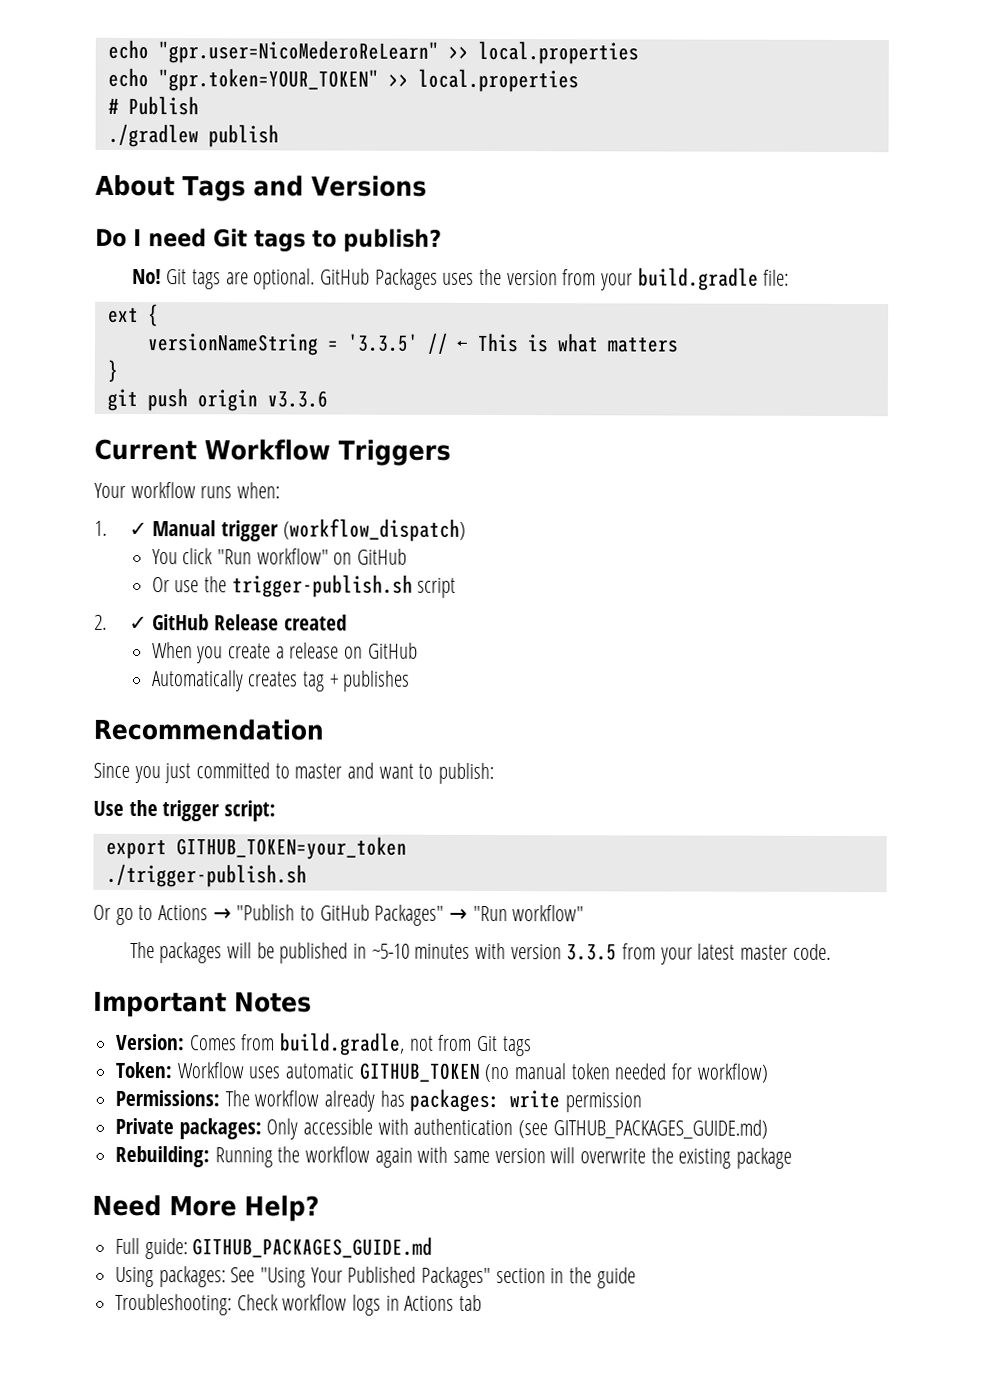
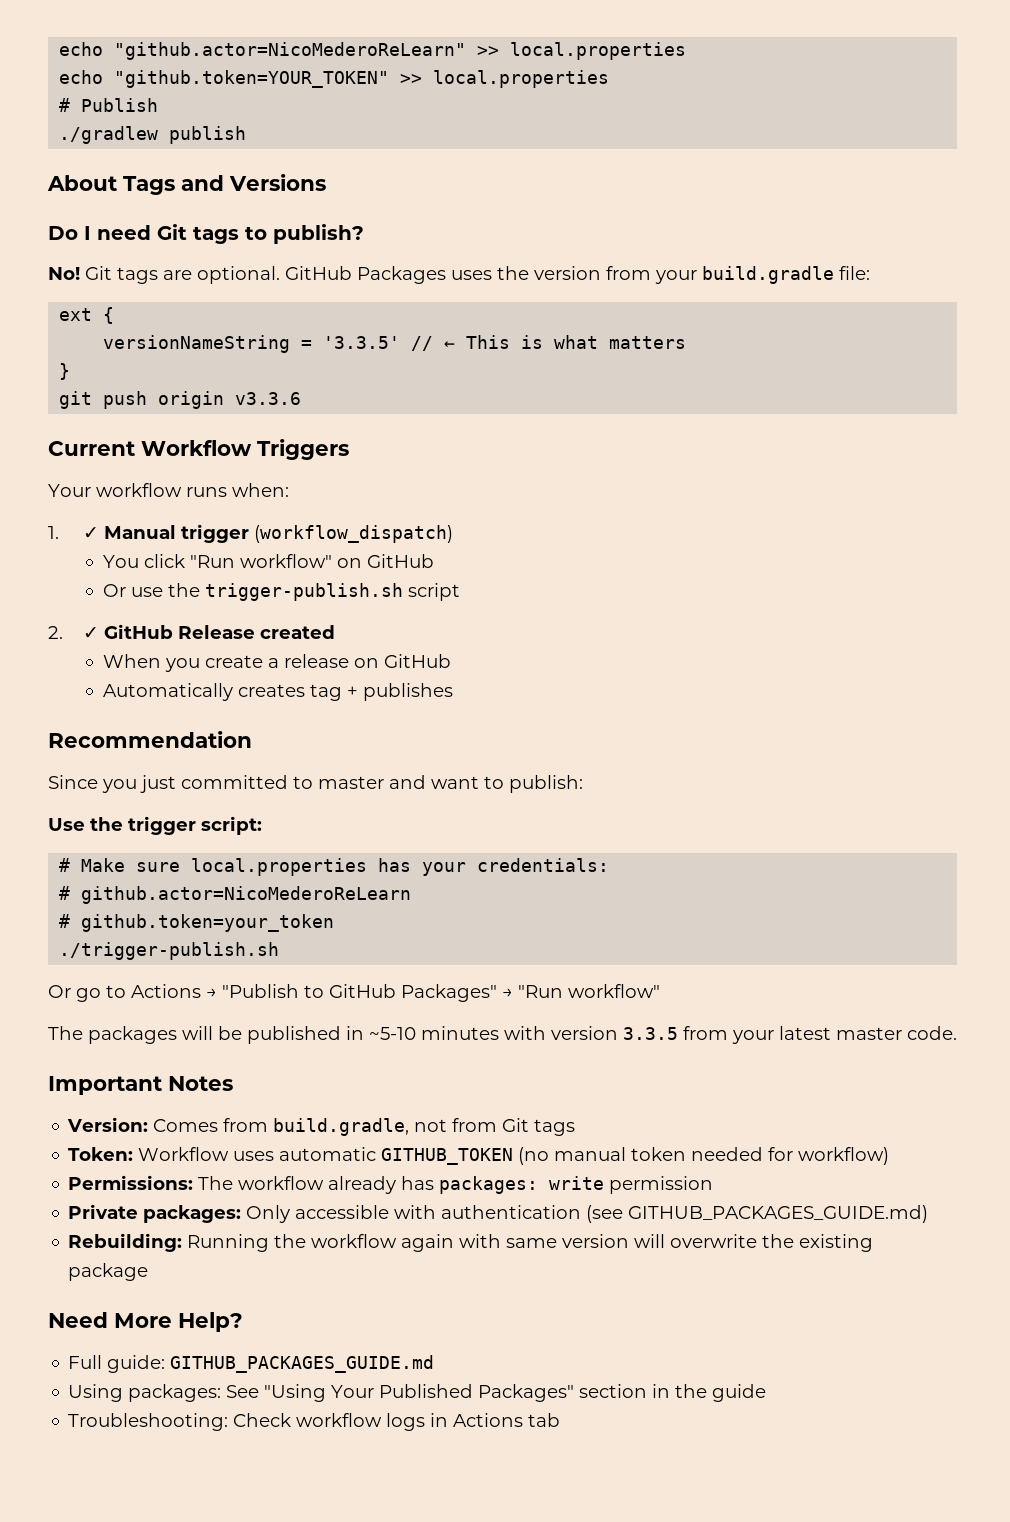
- echo "gpr.user=NicoMederoReLearn" >> local.properties
+ echo "github.actor=NicoMederoReLearn" >> local.properties
- echo "gpr.token=YOUR_TOKEN" >> local.properties
+ echo "github.token=YOUR_TOKEN" >> local.properties
- export GITHUB_TOKEN=your_token
+ # Make sure local.properties has your credentials:
+ # github.actor=NicoMederoReLearn
+ # github.token=your_token

